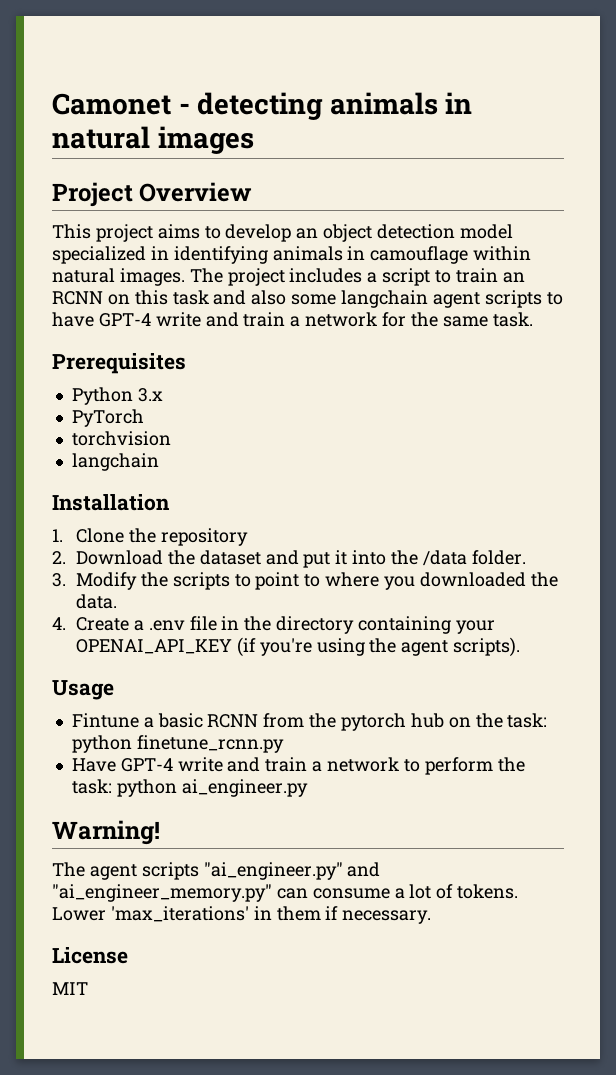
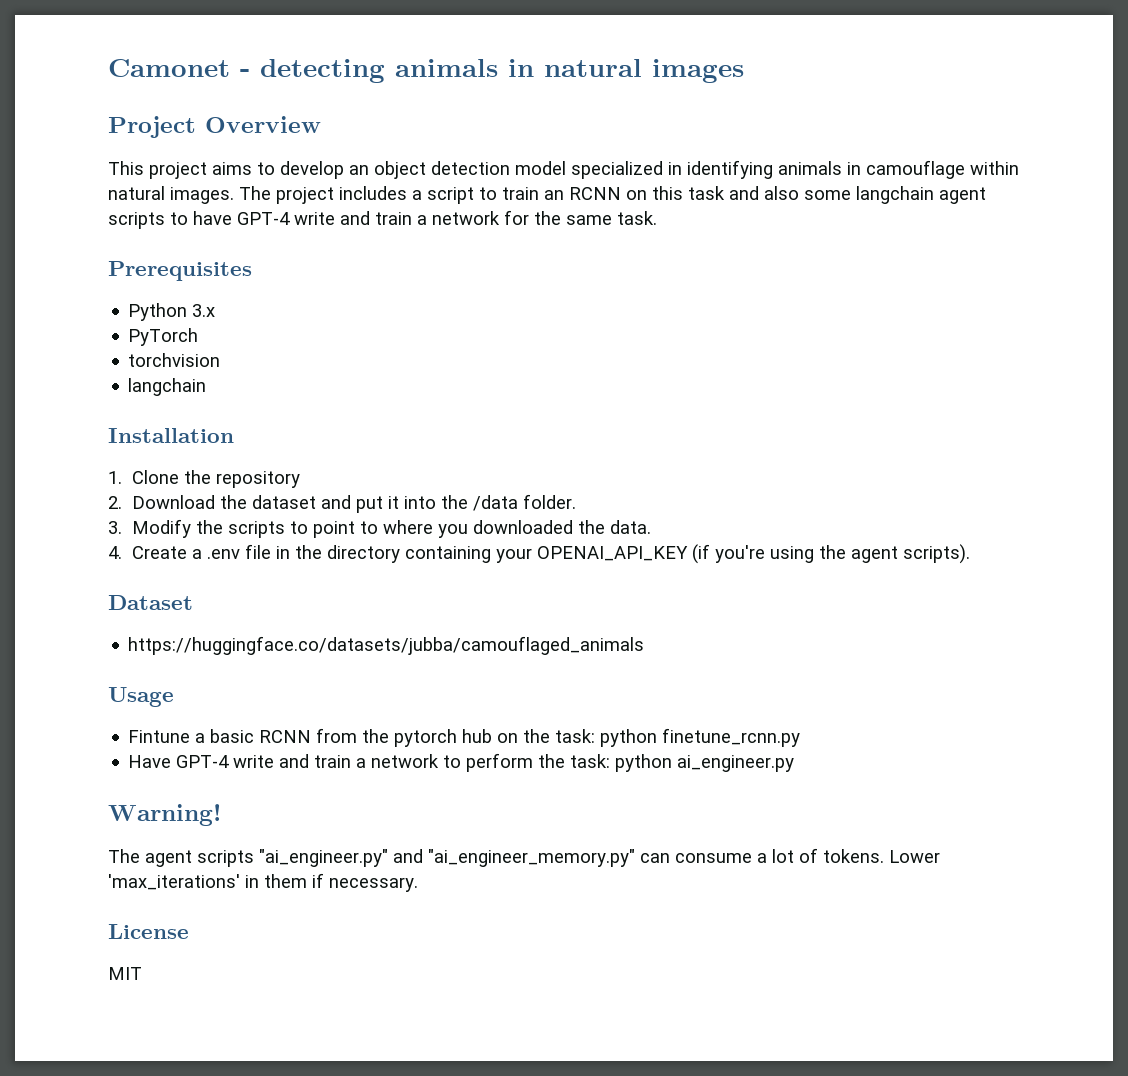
+ Dataset
+ https://huggingface.co/datasets/jubba/camouflaged_animals

